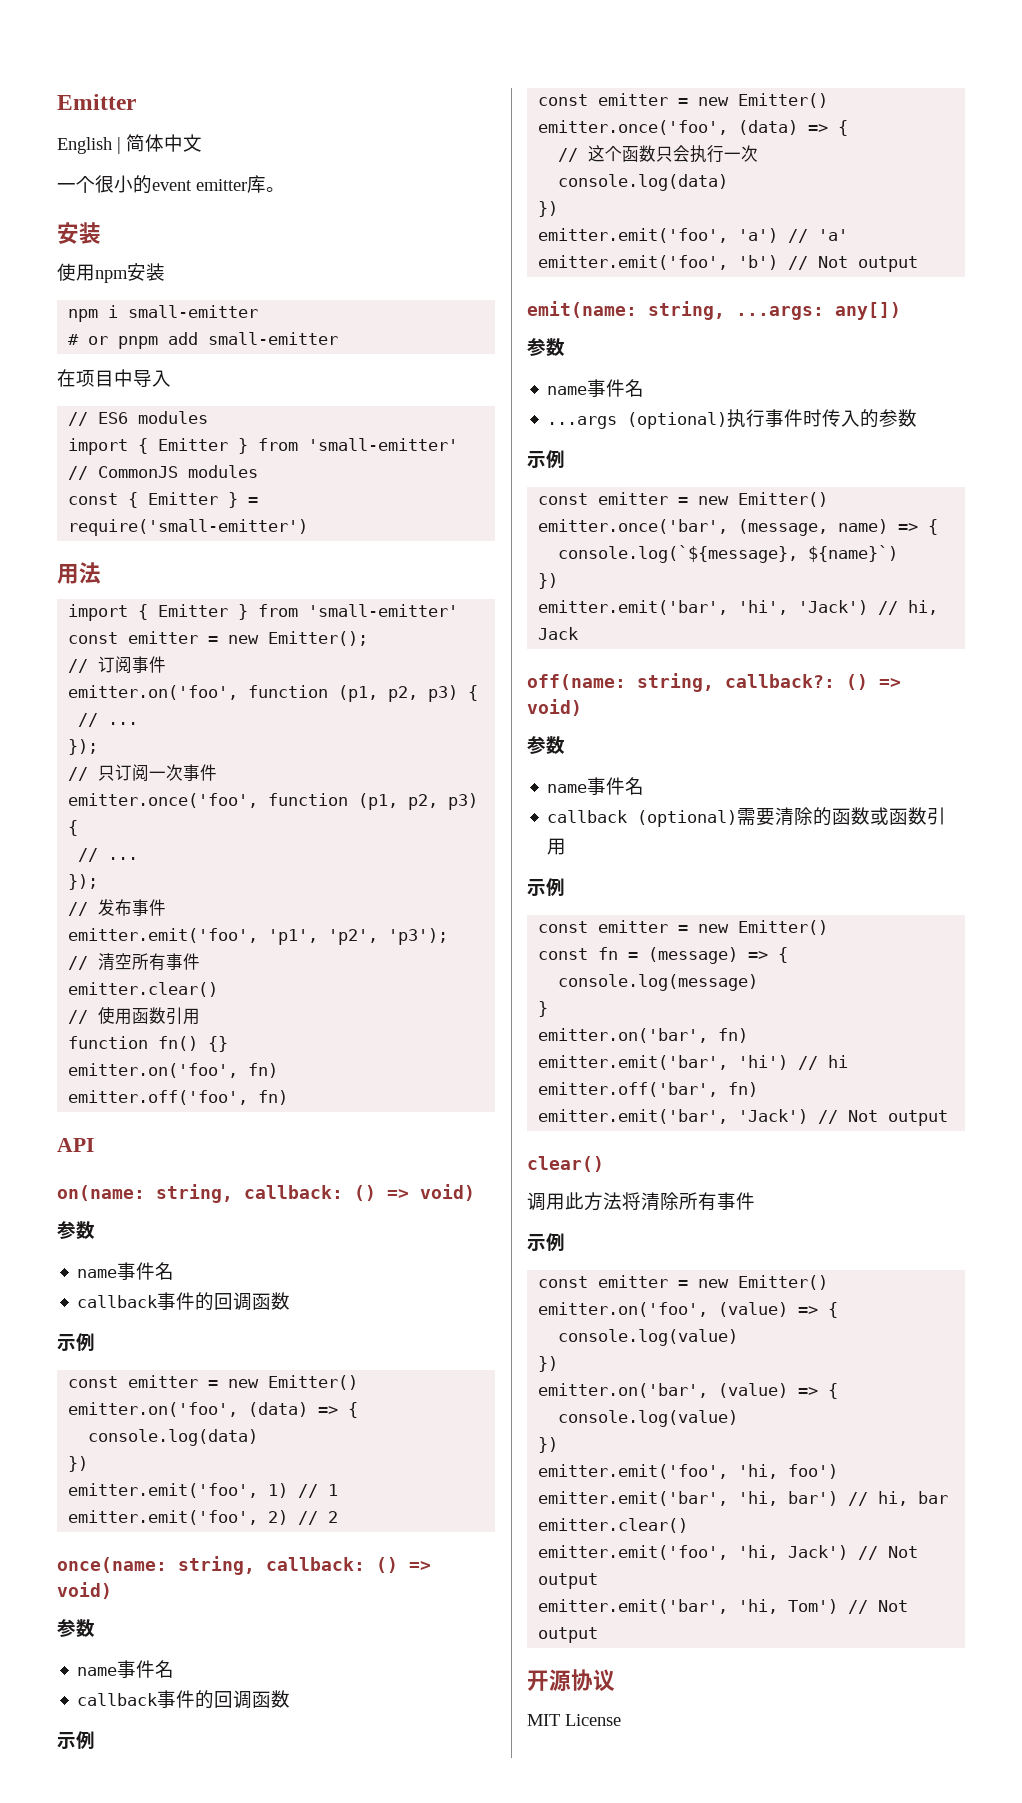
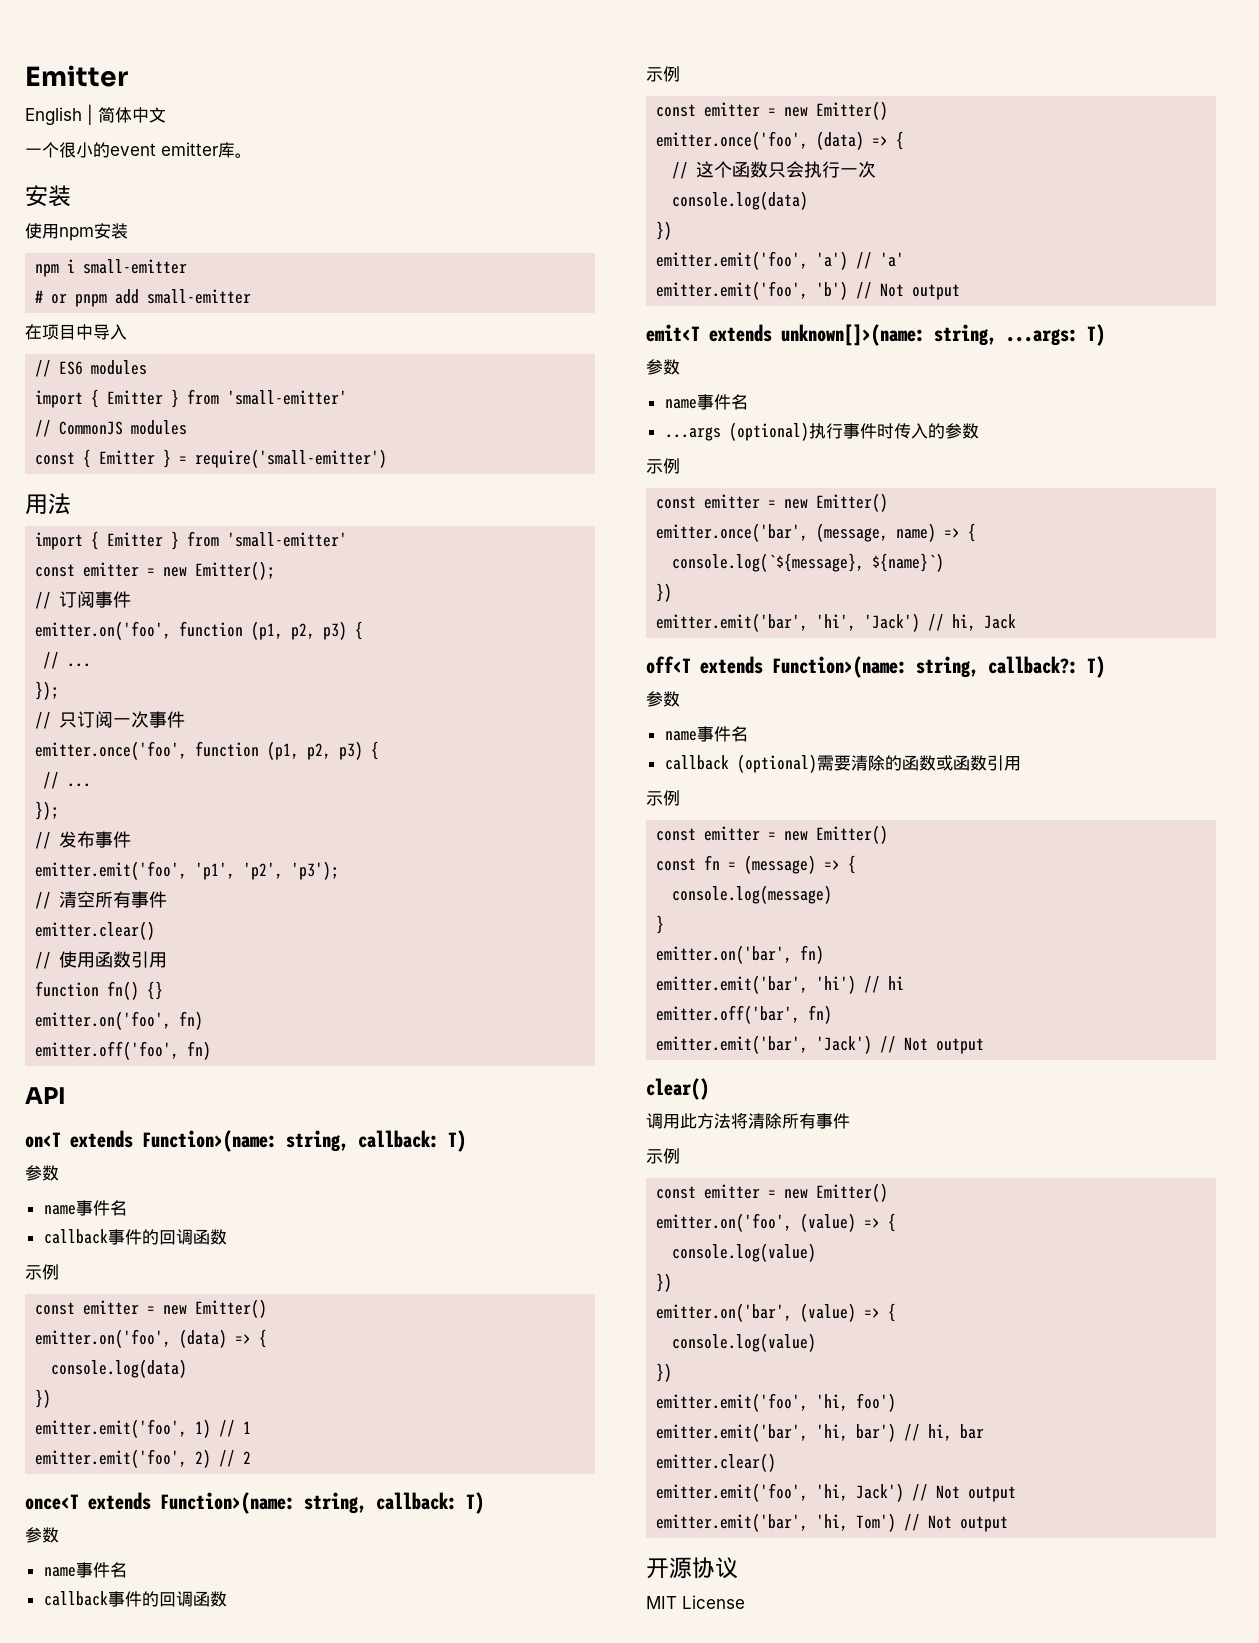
- on(name: string, callback: () => void)
+ on<T extends Function>(name: string, callback: T)
- once(name: string, callback: () => void)
+ once<T extends Function>(name: string, callback: T)
- emit(name: string, ...args: any[])
+ emit<T extends unknown[]>(name: string, ...args: T)
- off(name: string, callback?: () => void)
+ off<T extends Function>(name: string, callback?: T)

